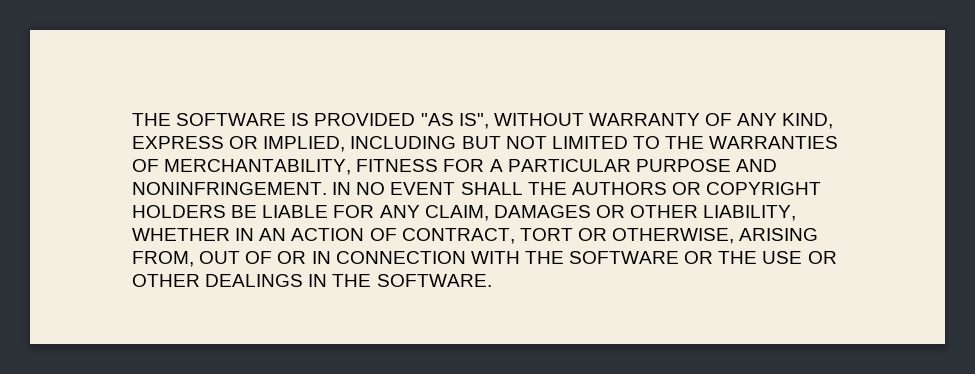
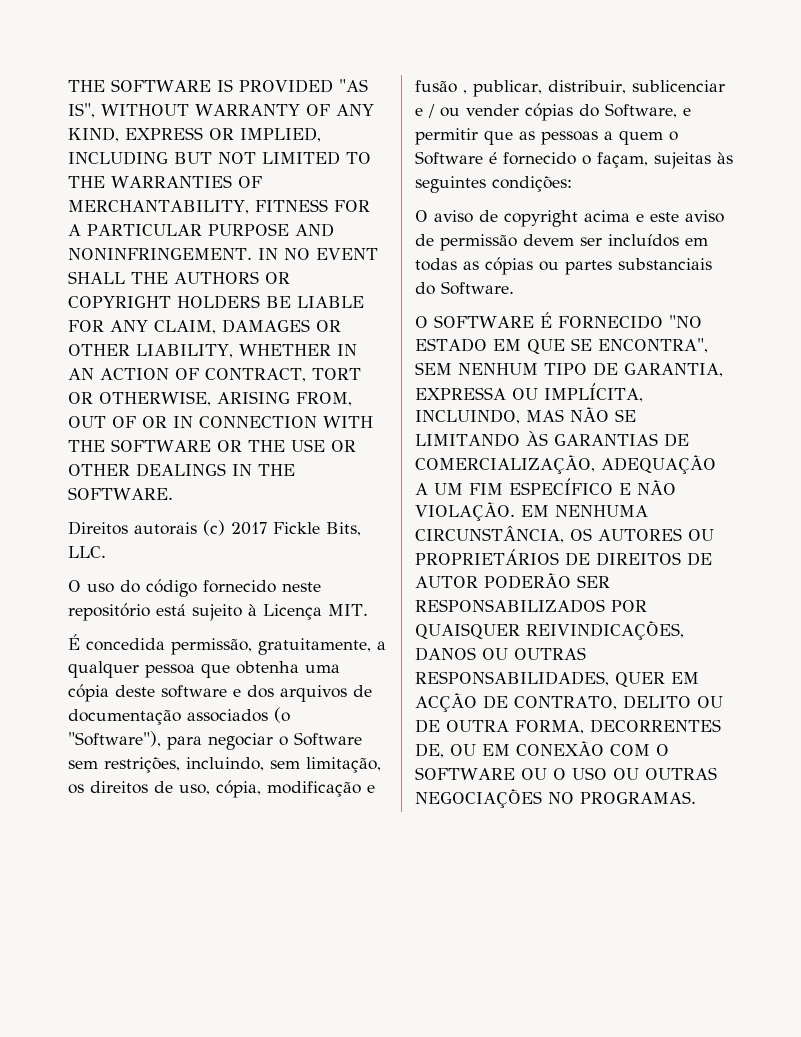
+ Direitos autorais (c) 2017 Fickle Bits, LLC.
+ O uso do código fornecido neste repositório está sujeito à Licença MIT.
+ É concedida permissão, gratuitamente, a qualquer pessoa que obtenha uma cópia deste software e dos arquivos de documentação associados (o "Software"), para negociar o Software sem restrições, incluindo, sem limitação, os direitos de uso, cópia, modificação e fusão , publicar, distribuir, sublicenciar e / ou vender cópias do Software, e permitir que as pessoas a quem o Software é fornecido o façam, sujeitas às seguintes condições:
+ O aviso de copyright acima e este aviso de permissão devem ser incluídos em todas as cópias ou partes substanciais do Software.
+ O SOFTWARE É FORNECIDO "NO ESTADO EM QUE SE ENCONTRA", SEM NENHUM TIPO DE GARANTIA, EXPRESSA OU IMPLÍCITA, INCLUINDO, MAS NÃO SE LIMITANDO ÀS GARANTIAS DE COMERCIALIZAÇÃO, ADEQUAÇÃO A UM FIM ESPECÍFICO E NÃO VIOLAÇÃO. EM NENHUMA CIRCUNSTÂNCIA, OS AUTORES OU PROPRIETÁRIOS DE DIREITOS DE AUTOR PODERÃO SER RESPONSABILIZADOS POR QUAISQUER REIVINDICAÇÕES, DANOS OU OUTRAS RESPONSABILIDADES, QUER EM ACÇÃO DE CONTRATO, DELITO OU DE OUTRA FORMA, DECORRENTES DE, OU EM CONEXÃO COM O SOFTWARE OU O USO OU OUTRAS NEGOCIAÇÕES NO PROGRAMAS.

